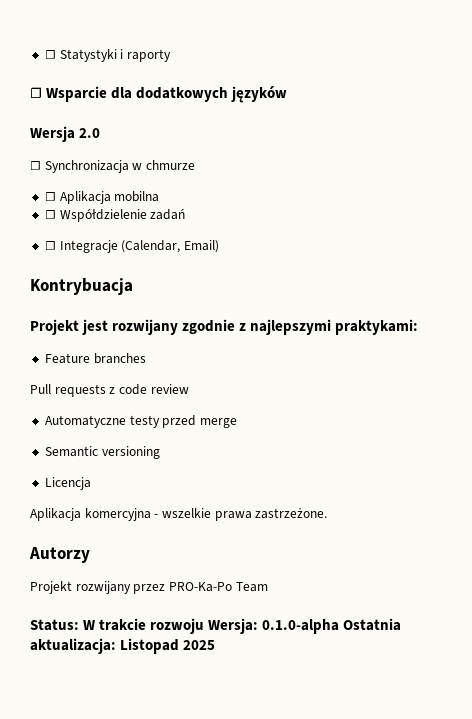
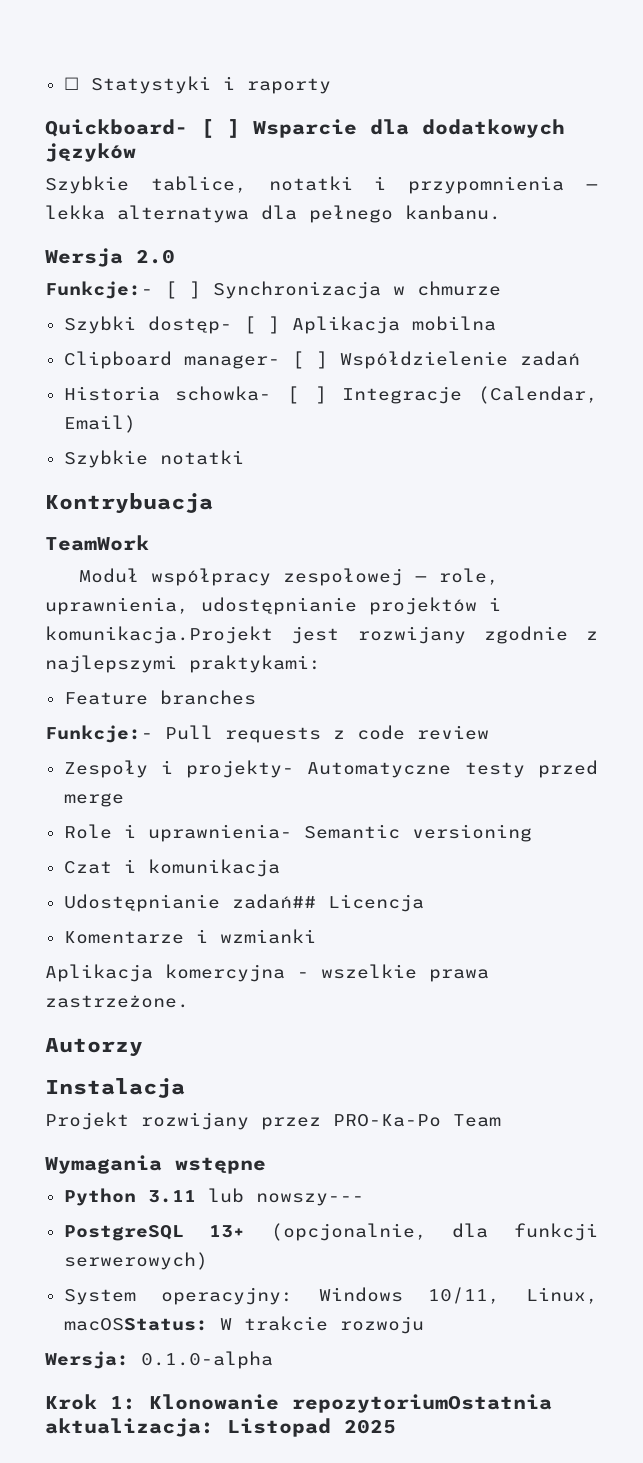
- ☐ Wsparcie dla dodatkowych języków
+ Quickboard- [ ] Wsparcie dla dodatkowych języków
+ Szybkie tablice, notatki i przypomnienia — lekka alternatywa dla pełnego kanbanu.
- ☐ Synchronizacja w chmurze
+ Funkcje:- [ ] Synchronizacja w chmurze
- ☐ Aplikacja mobilna
- ☐ Współdzielenie zadań
- ☐ Integracje (Calendar, Email)
+ Szybki dostęp- [ ] Aplikacja mobilna
+ Clipboard manager- [ ] Współdzielenie zadań
+ Historia schowka- [ ] Integracje (Calendar, Email)
+ Szybkie notatki
- Projekt jest rozwijany zgodnie z najlepszymi praktykami:
+ TeamWork
+ Moduł współpracy zespołowej — role, uprawnienia, udostępnianie projektów i komunikacja.Projekt jest rozwijany zgodnie z najlepszymi praktykami:
- Pull requests z code review
+ Funkcje:- Pull requests z code review
- Automatyczne testy przed merge
+ Zespoły i projekty- Automatyczne testy przed merge
- Semantic versioning
+ Role i uprawnienia- Semantic versioning
- Licencja
+ Czat i komunikacja
+ Udostępnianie zadań## Licencja
+ Komentarze i wzmianki
+ Instalacja
- Status: W trakcie rozwoju Wersja: 0.1.0-alpha Ostatnia aktualizacja: Listopad 2025
+ Wymagania wstępne
+ Python 3.11 lub nowszy---
+ PostgreSQL 13+ (opcjonalnie, dla funkcji serwerowych)
+ System operacyjny: Windows 10/11, Linux, macOSStatus: W trakcie rozwoju
+ Wersja: 0.1.0-alpha
+ Krok 1: Klonowanie repozytoriumOstatnia aktualizacja: Listopad 2025

